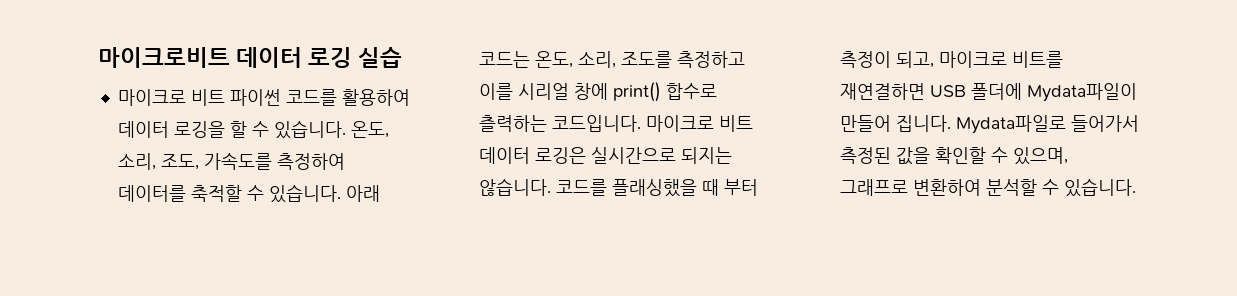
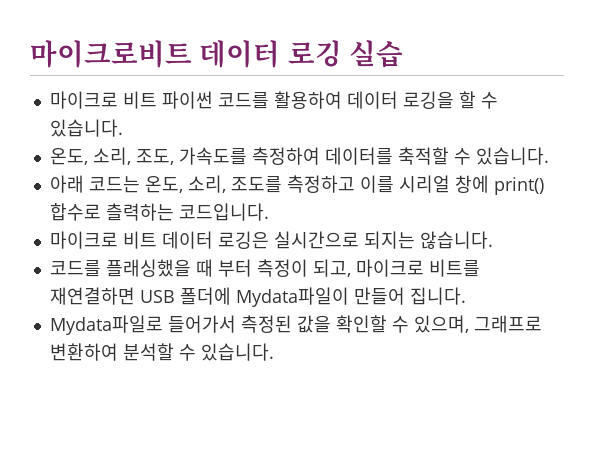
- 마이크로 비트 파이썬 코드를 활용하여 데이터 로깅을 할 수 있습니다. 온도, 소리, 조도, 가속도를 측정하여 데이터를 축적할 수 있습니다. 아래 코드는 온도, 소리, 조도를 측정하고 이를 시리얼 창에 print() 합수로 츨력하는 코드입니다. 마이크로 비트 데이터 로깅은 실시간으로 되지는 않습니다. 코드를 플래싱했을 때 부터 측정이 되고, 마이크로 비트를 재연결하면 USB 폴더에 Mydata파일이 만들어 집니다. Mydata파일로 들어가서 측정된 값을 확인할 수 있으며, 그래프로 변환하여 분석할 수 있습니다.
+ 마이크로 비트 파이썬 코드를 활용하여 데이터 로깅을 할 수 있습니다.
+ 온도, 소리, 조도, 가속도를 측정하여 데이터를 축적할 수 있습니다.
+ 아래 코드는 온도, 소리, 조도를 측정하고 이를 시리얼 창에 print() 합수로 츨력하는 코드입니다.
+ 마이크로 비트 데이터 로깅은 실시간으로 되지는 않습니다.
+ 코드를 플래싱했을 때 부터 측정이 되고, 마이크로 비트를 재연결하면 USB 폴더에 Mydata파일이 만들어 집니다.
+ Mydata파일로 들어가서 측정된 값을 확인할 수 있으며, 그래프로 변환하여 분석할 수 있습니다.

